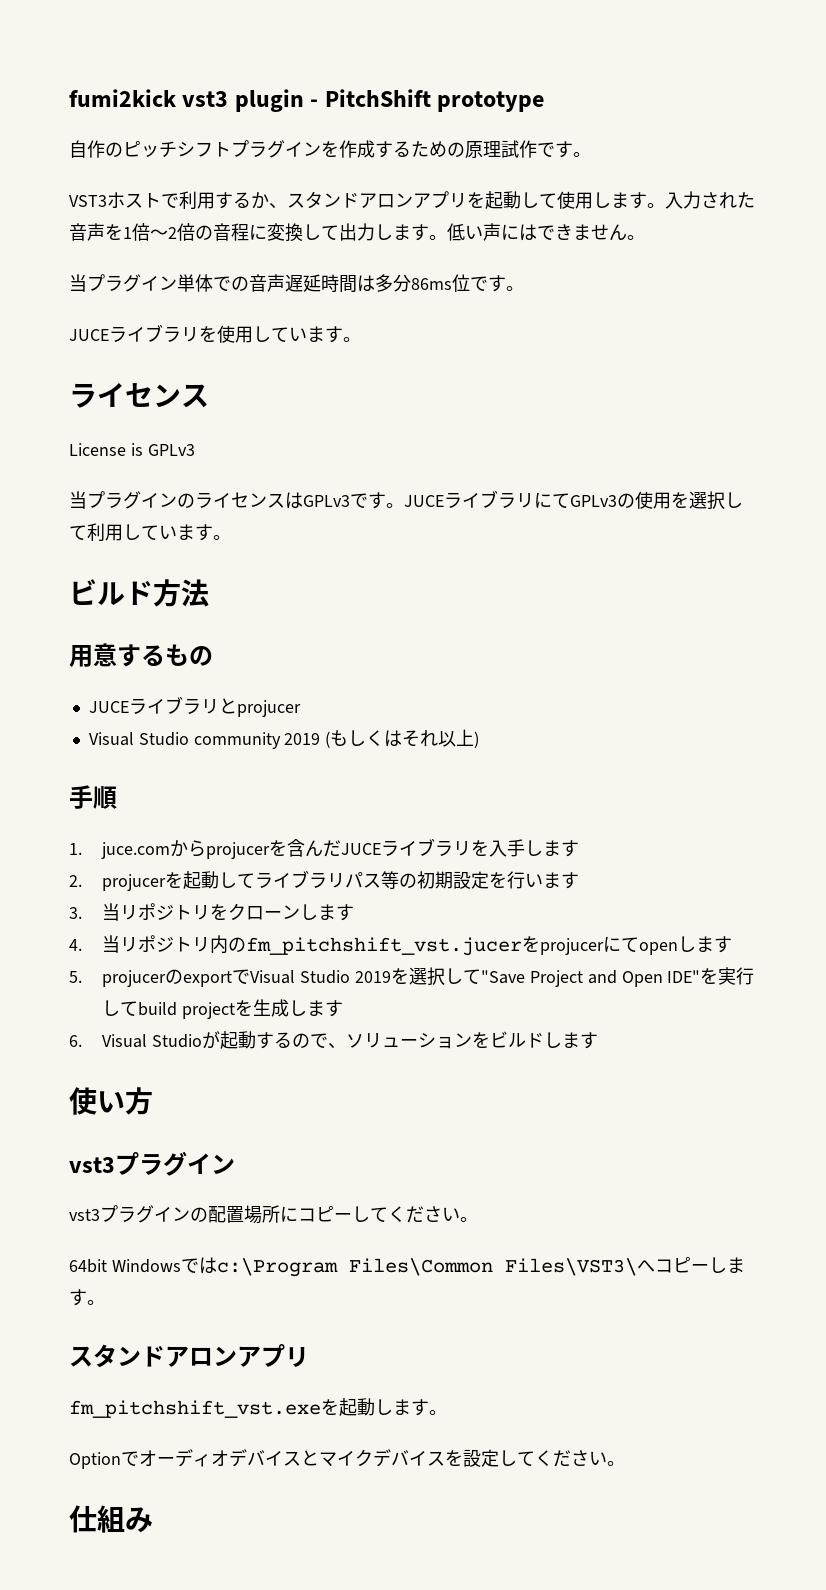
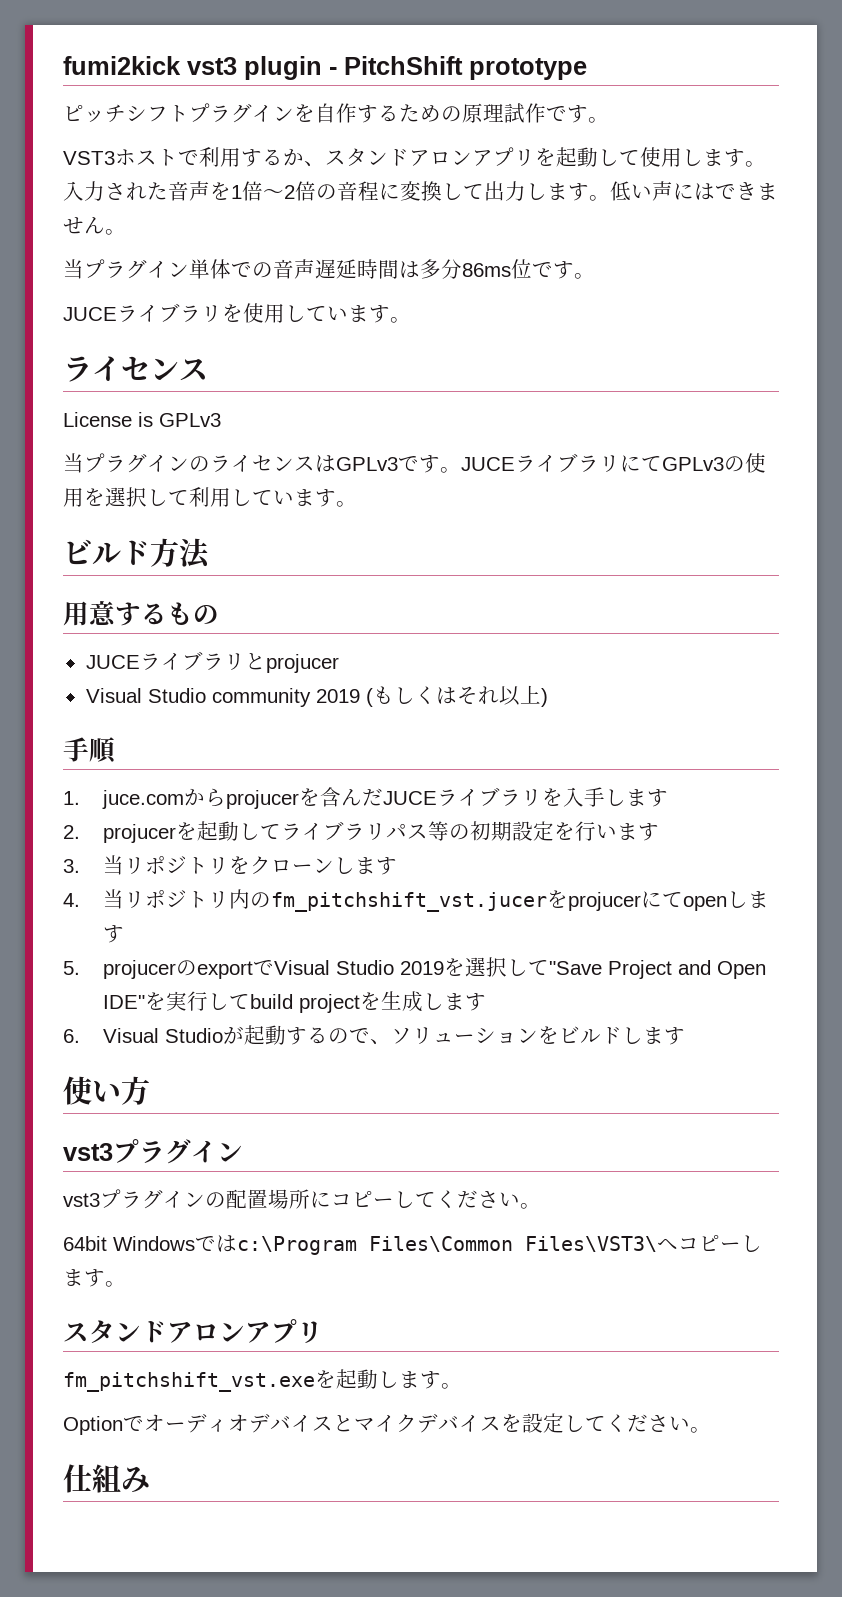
- 自作のピッチシフトプラグインを作成するための原理試作です。
+ ピッチシフトプラグインを自作するための原理試作です。

